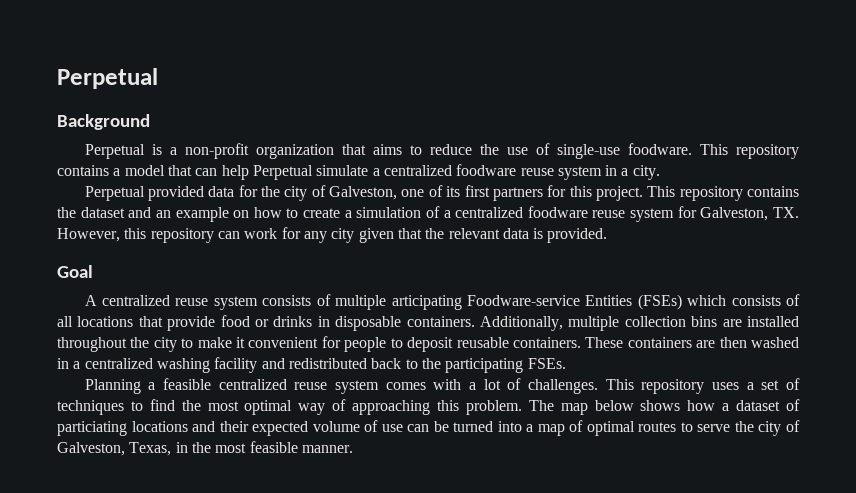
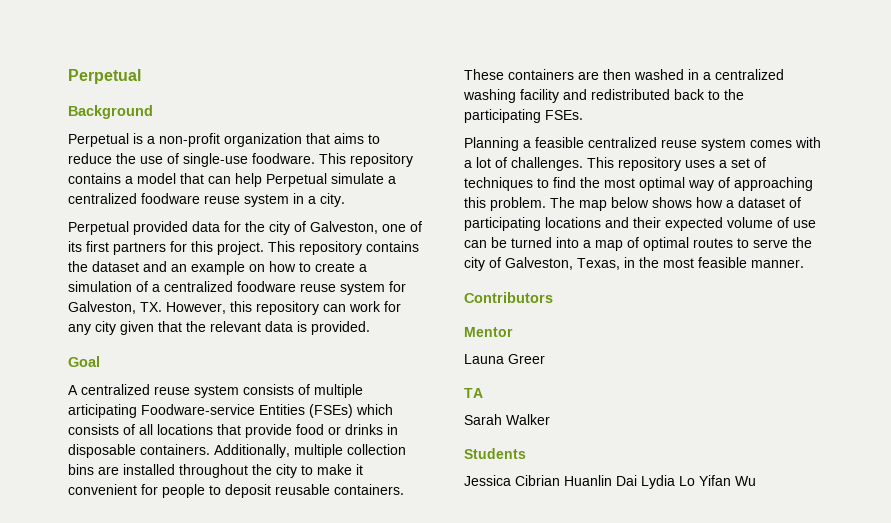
- The map below shows how a dataset of particiating locations and their expected volume of use can be turned into a map of optimal routes to serve the city of Galveston, Texas, in the most feasible manner.
+ The map below shows how a dataset of participating locations and their expected volume of use can be turned into a map of optimal routes to serve the city of Galveston, Texas, in the most feasible manner.
+ Contributors
+ Mentor
+ Launa Greer
+ TA
+ Sarah Walker
+ Students
+ Jessica Cibrian Huanlin Dai Lydia Lo Yifan Wu

